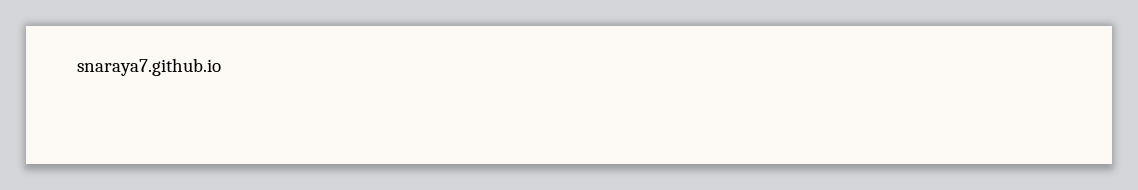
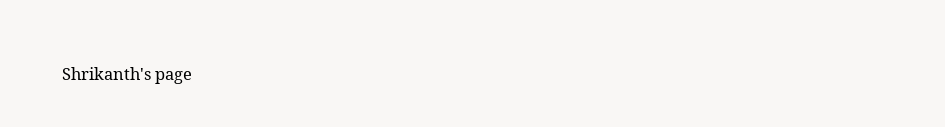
- snaraya7.github.io
+ Shrikanth's page

